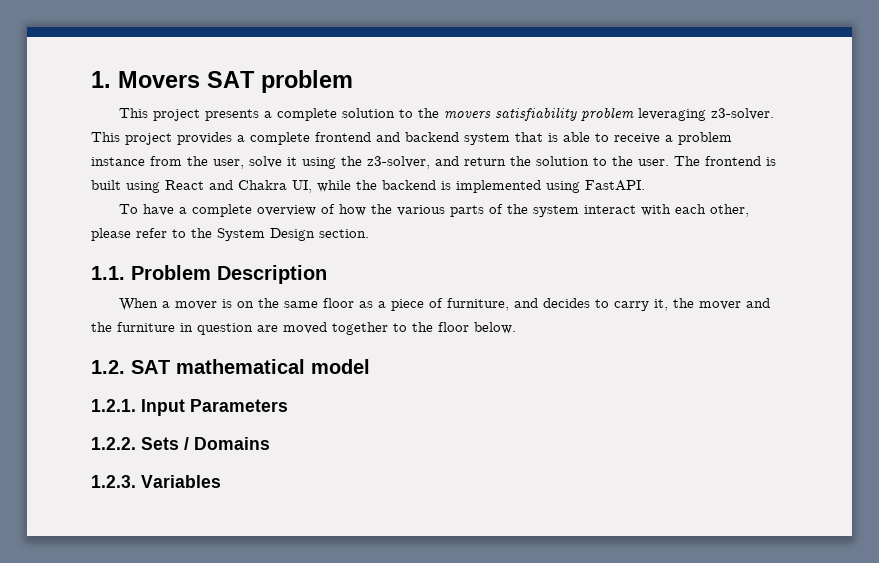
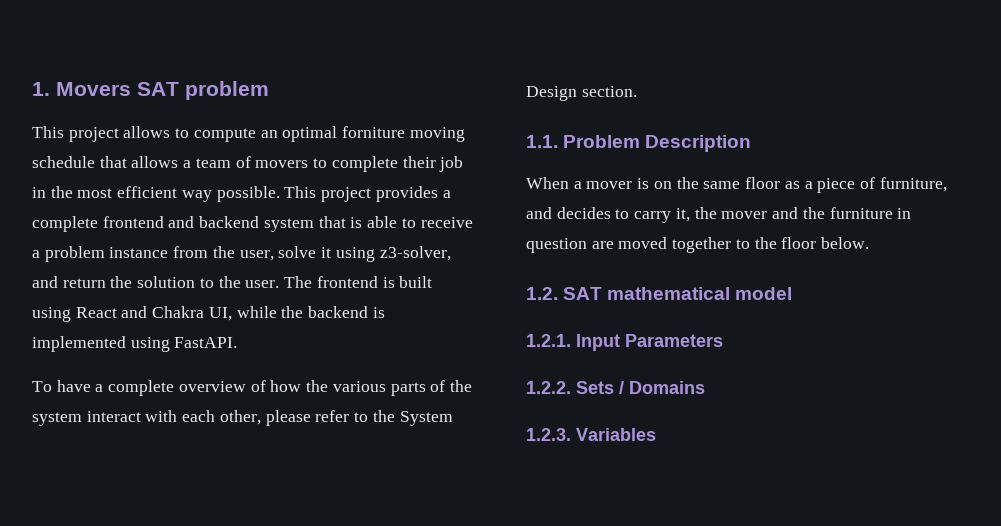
- This project presents a complete solution to the movers satisfiability problem leveraging z3-solver.
+ This project allows to compute an optimal forniture moving schedule that allows a team of movers to complete their job in the most efficient way possible.
- This project provides a complete frontend and backend system that is able to receive a problem instance from the user, solve it using the z3-solver, and return the solution to the user.
+ This project provides a complete frontend and backend system that is able to receive a problem instance from the user, solve it using z3-solver, and return the solution to the user.

